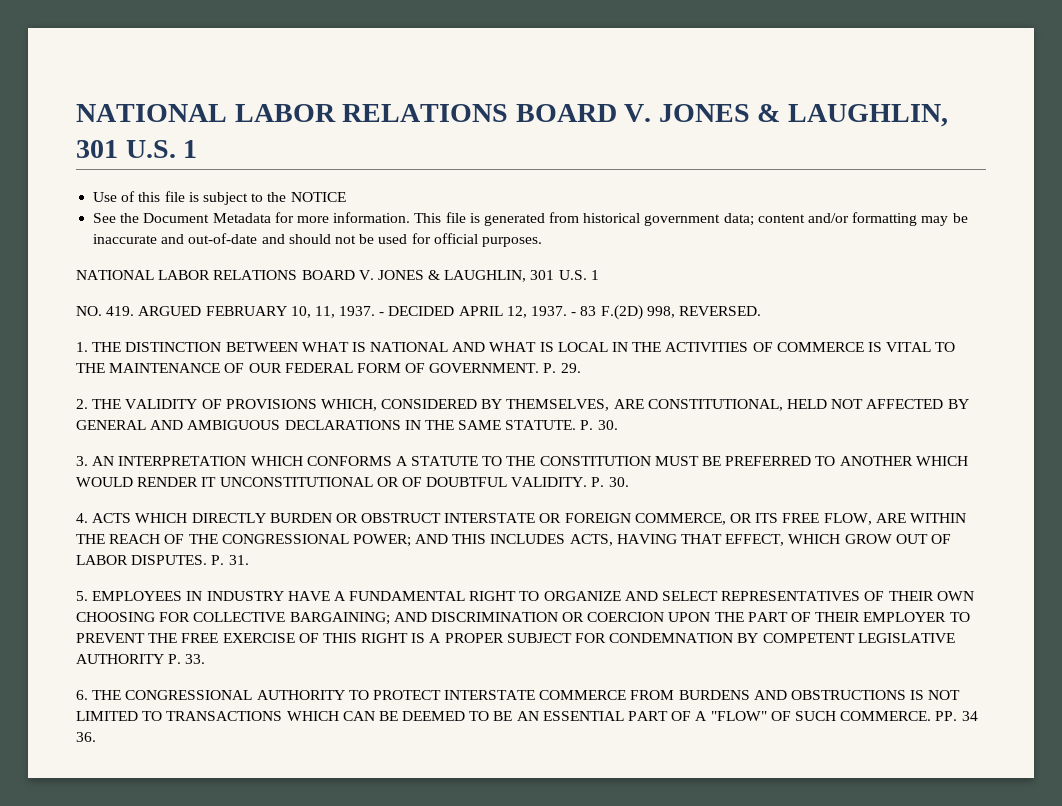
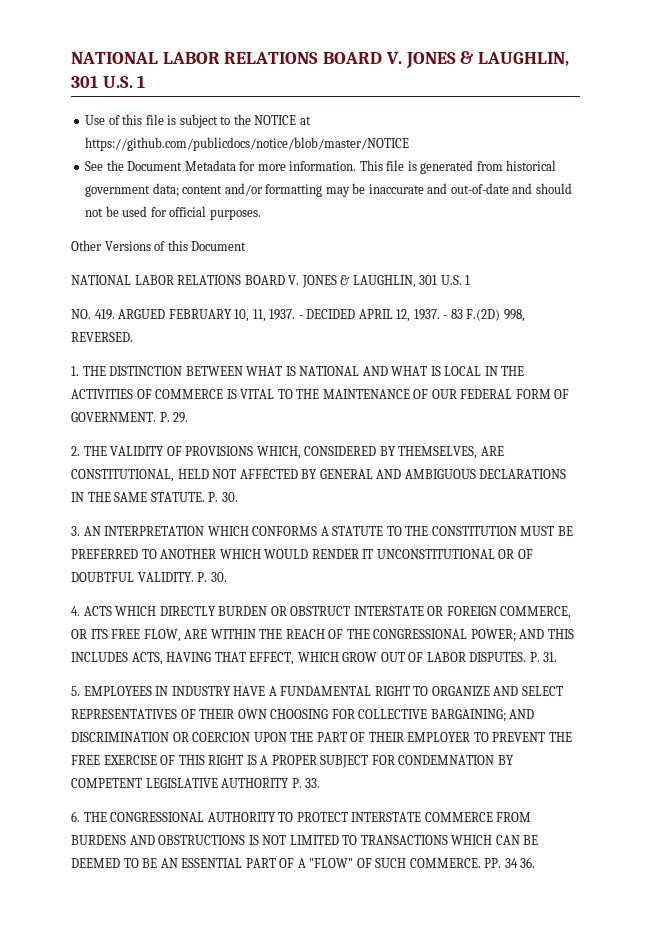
- Use of this file is subject to the NOTICE
+ Use of this file is subject to the NOTICE at https://github.com/publicdocs/notice/blob/master/NOTICE
+ Other Versions of this Document

